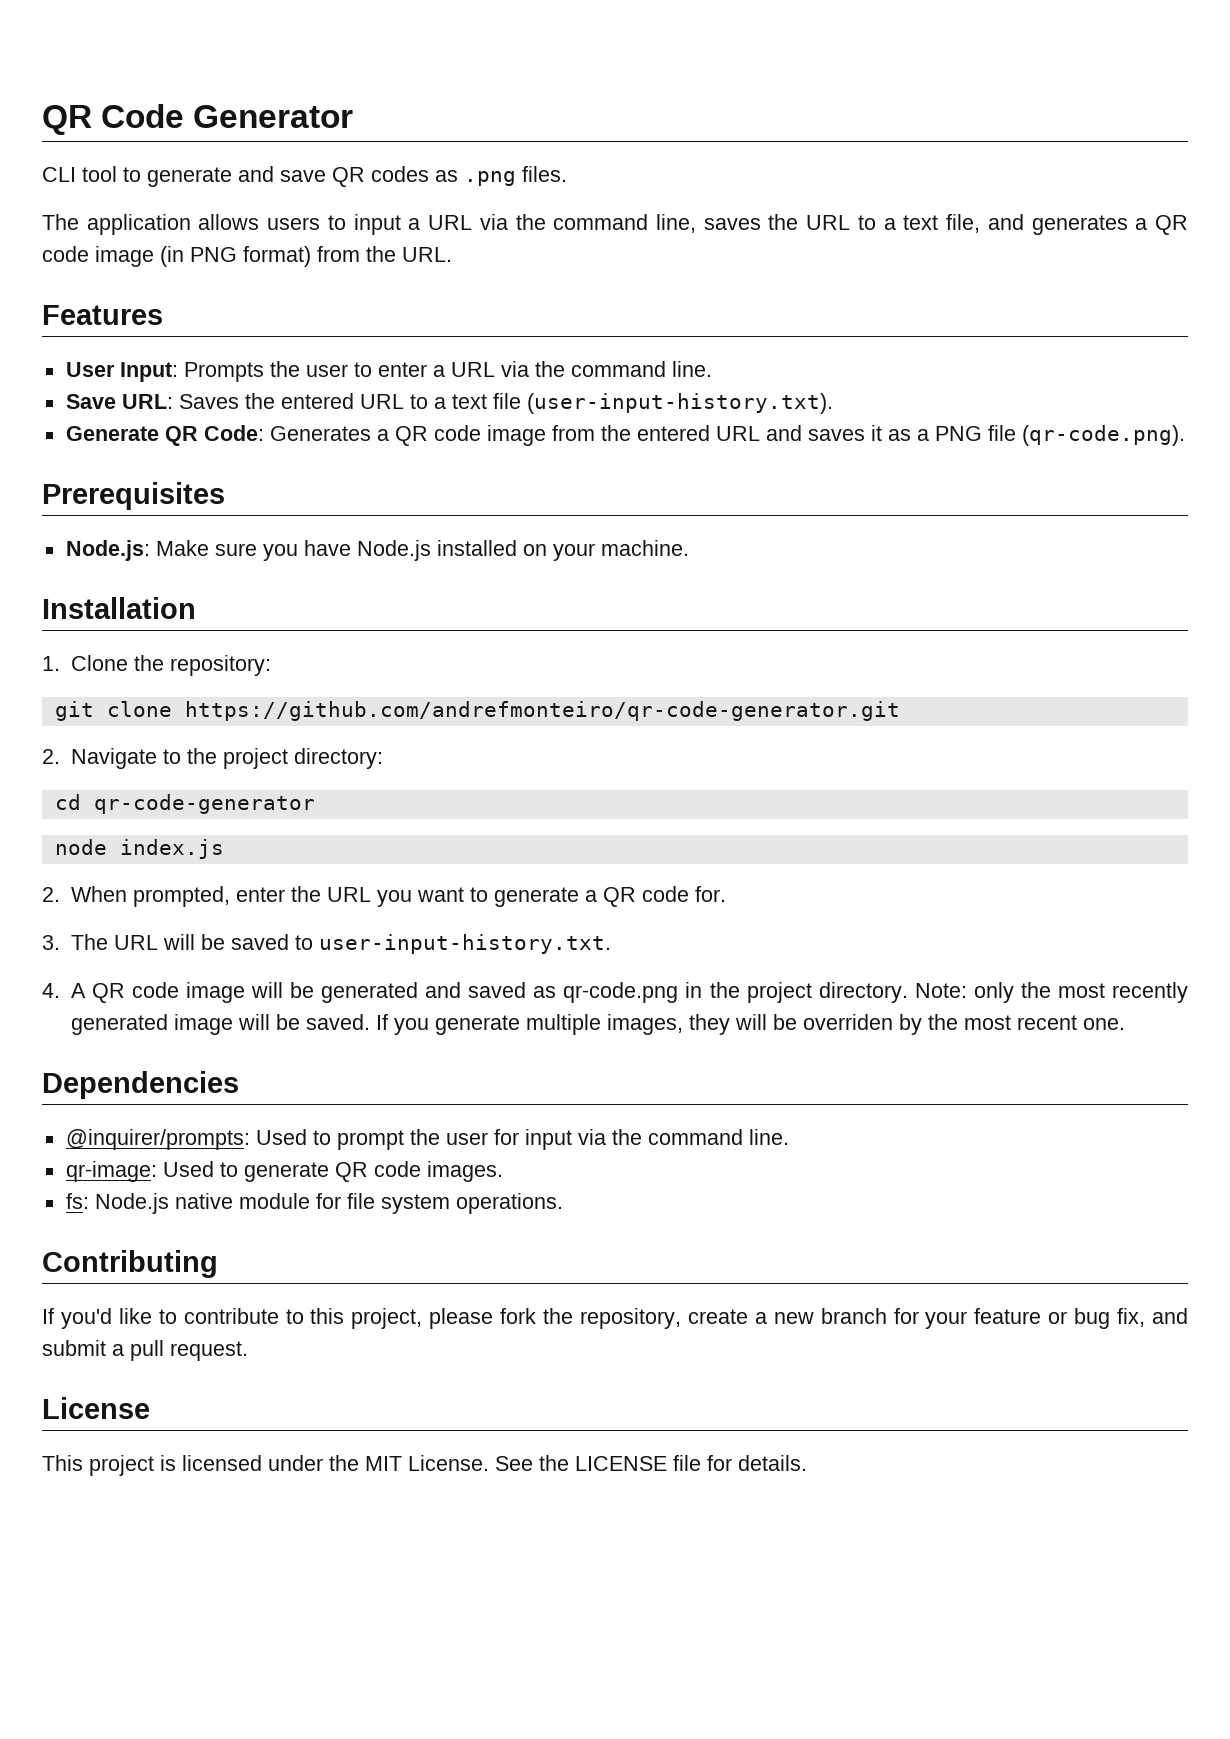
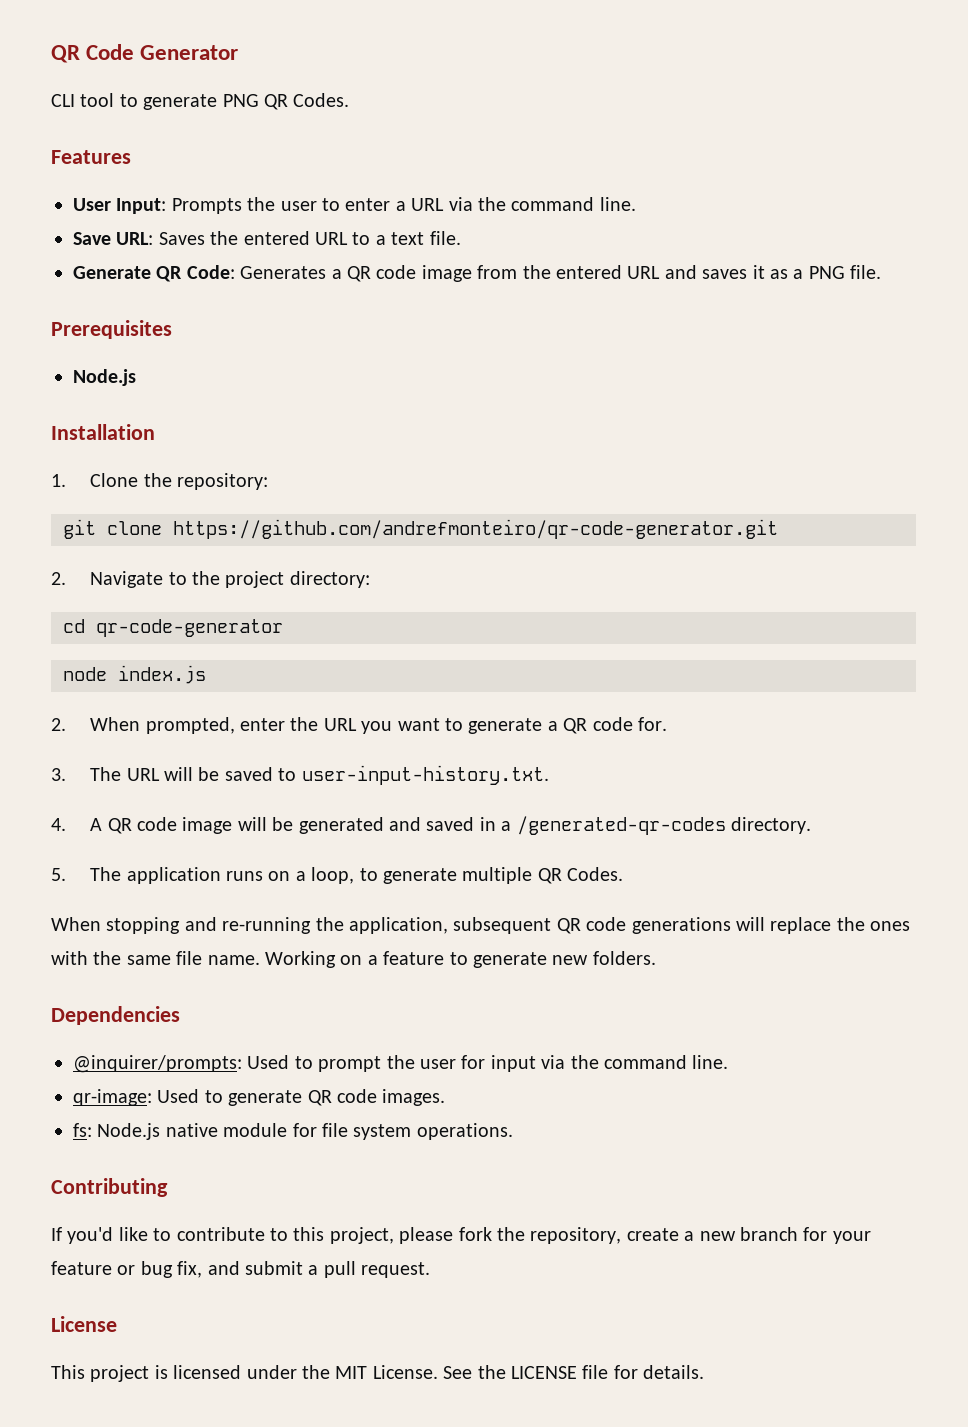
- CLI tool to generate and save QR codes as .png files.
- The application allows users to input a URL via the command line, saves the URL to a text file, and generates a QR code image (in PNG format) from the URL.
+ CLI tool to generate PNG QR Codes.
- Save URL: Saves the entered URL to a text file (user-input-history.txt).
+ Save URL: Saves the entered URL to a text file.
- Generate QR Code: Generates a QR code image from the entered URL and saves it as a PNG file (qr-code.png).
+ Generate QR Code: Generates a QR code image from the entered URL and saves it as a PNG file.
  Prerequisites
- Node.js: Make sure you have Node.js installed on your machine.
+ Node.js
- 4. A QR code image will be generated and saved as qr-code.png in the project directory. Note: only the most recently generated image will be saved. If you generate multiple images, they will be overriden by the most recent one.
+ 4. A QR code image will be generated and saved in a /generated-qr-codes directory.
+ 5. The application runs on a loop, to generate multiple QR Codes.
+ When stopping and re-running the application, subsequent QR code generations will replace the ones with the same file name. Working on a feature to generate new folders.

